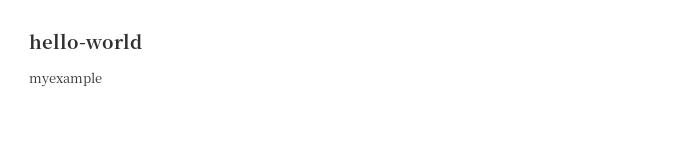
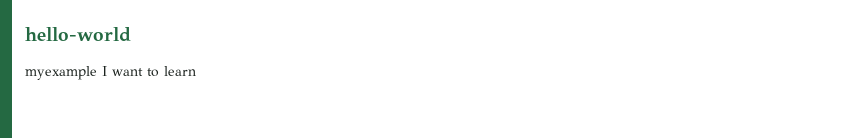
- myexample
+ myexample I want to learn

